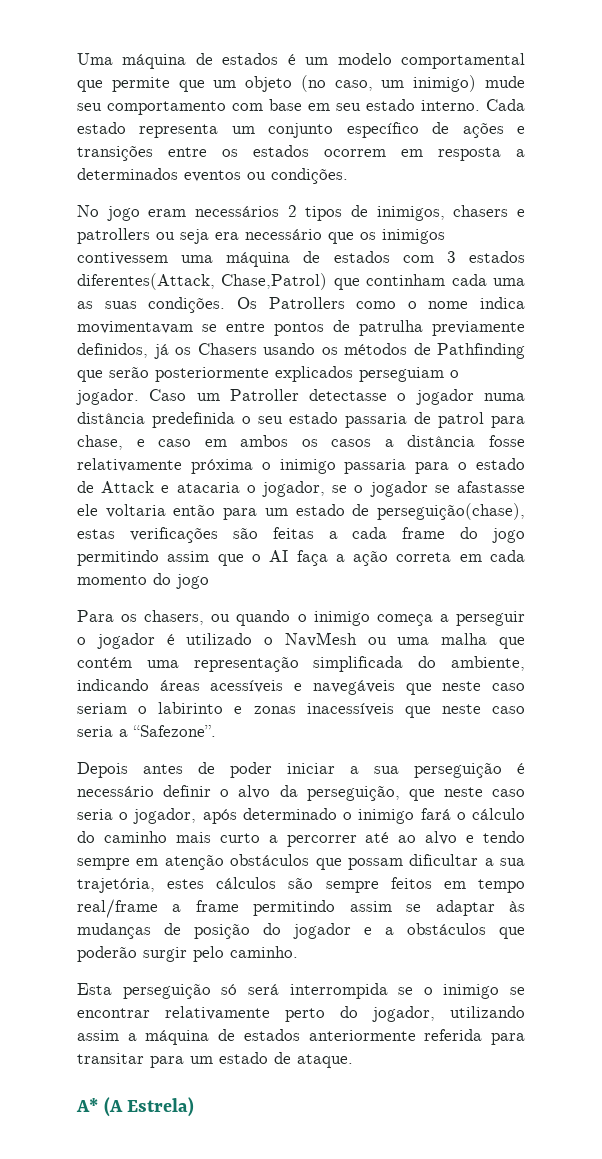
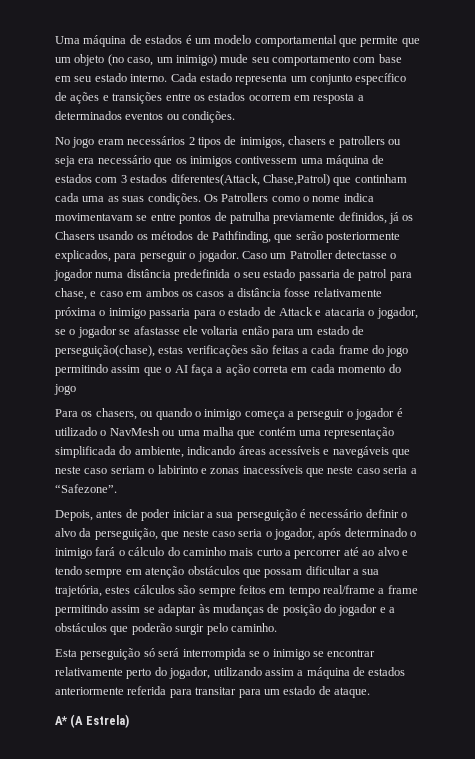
- Os Patrollers como o nome indica movimentavam se entre pontos de patrulha previamente definidos, já os Chasers usando os métodos de Pathfinding que serão posteriormente explicados perseguiam o jogador.
+ Os Patrollers como o nome indica movimentavam se entre pontos de patrulha previamente definidos, já os Chasers usando os métodos de Pathfinding, que serão posteriormente explicados, para perseguir o jogador.
- Depois antes de poder iniciar a sua perseguição é necessário definir o alvo da perseguição, que neste caso seria o jogador, após determinado o inimigo fará o cálculo do caminho mais curto a percorrer até ao alvo e tendo sempre em atenção obstáculos que possam dificultar a sua trajetória, estes cálculos são sempre feitos em tempo real/frame a frame permitindo assim se adaptar às mudanças de posição do jogador e a obstáculos que poderão surgir pelo caminho.
+ Depois, antes de poder iniciar a sua perseguição é necessário definir o alvo da perseguição, que neste caso seria o jogador, após determinado o inimigo fará o cálculo do caminho mais curto a percorrer até ao alvo e tendo sempre em atenção obstáculos que possam dificultar a sua trajetória, estes cálculos são sempre feitos em tempo real/frame a frame permitindo assim se adaptar às mudanças de posição do jogador e a obstáculos que poderão surgir pelo caminho.

